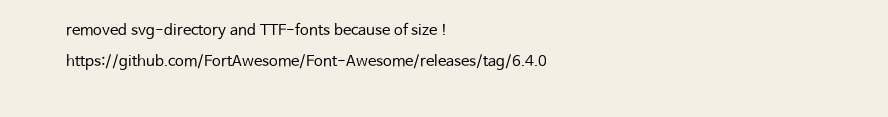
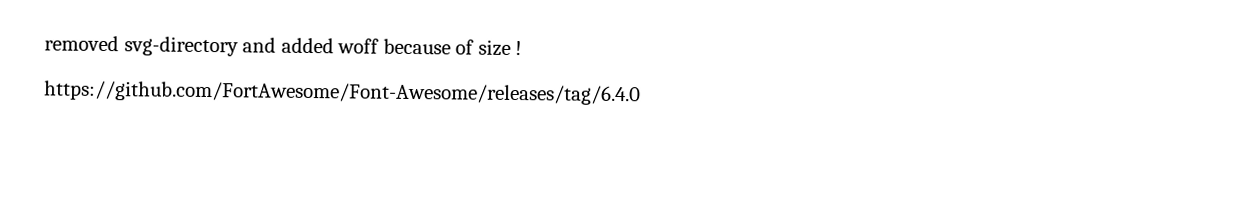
- removed svg-directory and TTF-fonts because of size !
+ removed svg-directory and added woff because of size !

